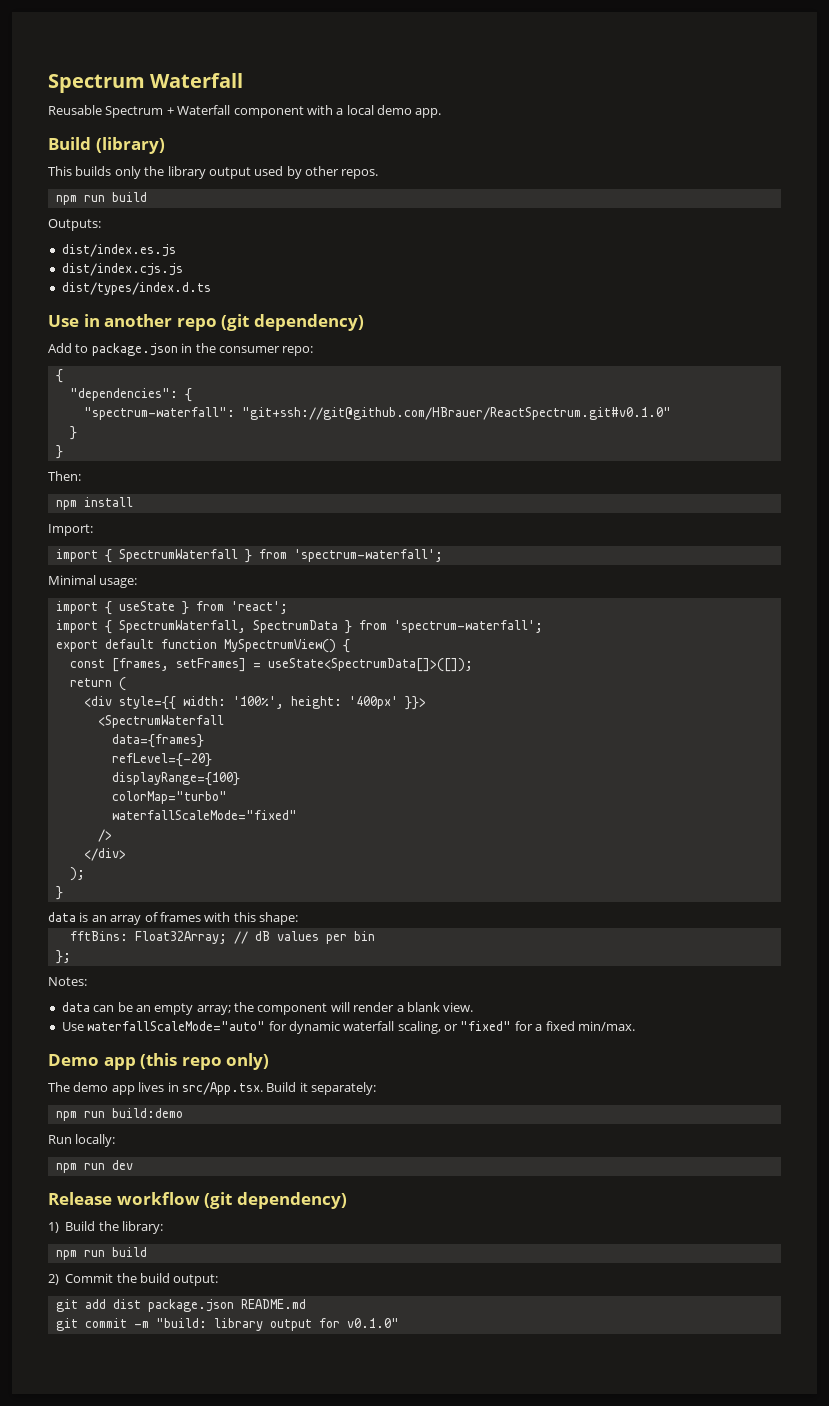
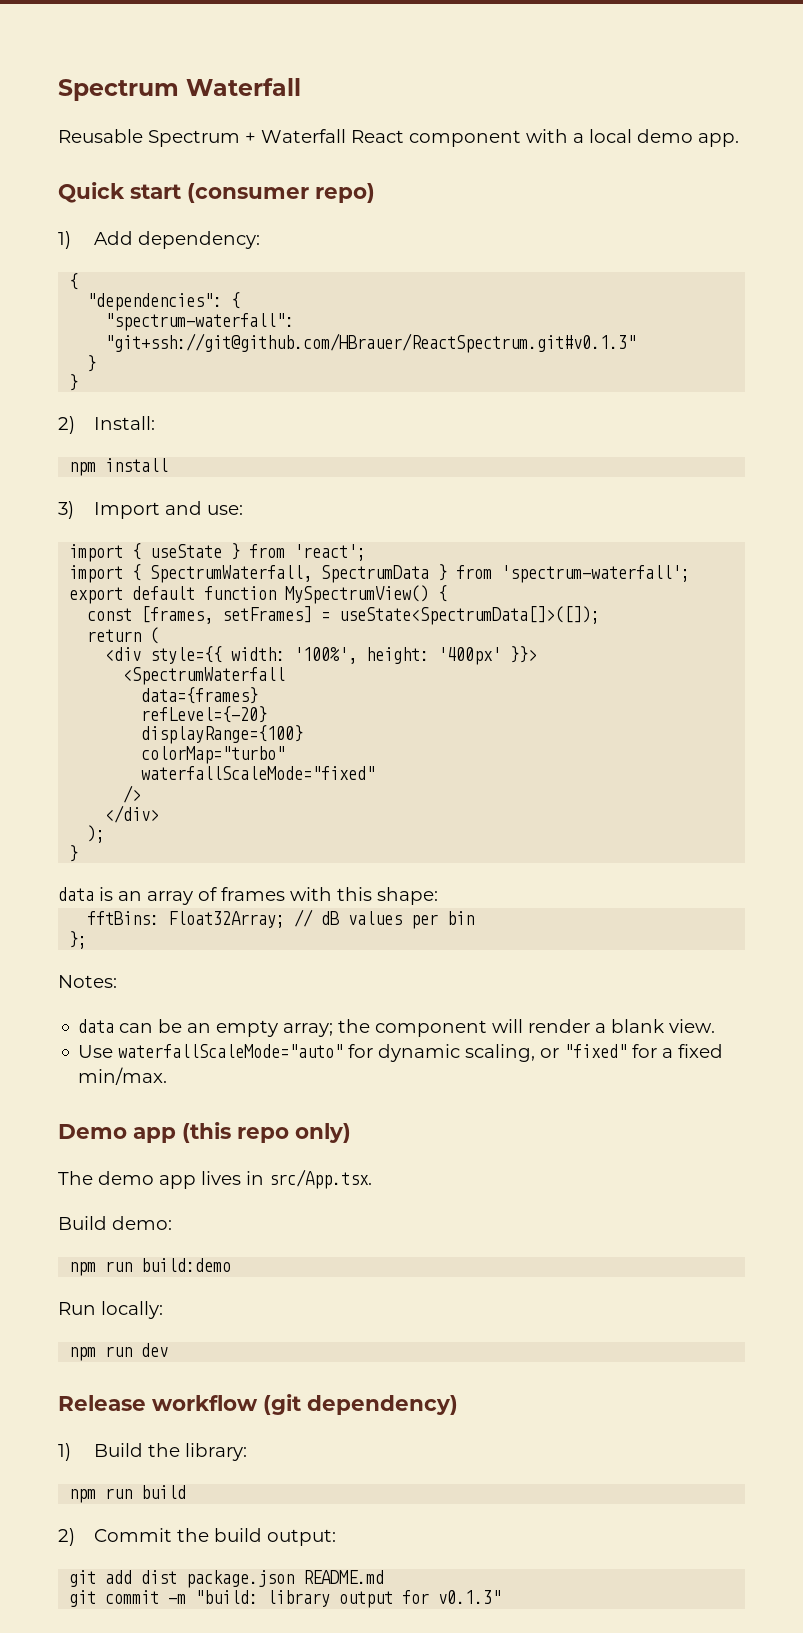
- Reusable Spectrum + Waterfall component with a local demo app.
+ Reusable Spectrum + Waterfall React component with a local demo app.
- Build (library)
- This builds only the library output used by other repos.
- npm run build
- Outputs:
- dist/index.es.js
- dist/index.cjs.js
- dist/types/index.d.ts
- Use in another repo (git dependency)
- Add to package.json in the consumer repo:
+ Quick start (consumer repo)
+ 1) Add dependency:
- "spectrum-waterfall": "git+ssh://git@github.com/HBrauer/ReactSpectrum.git#v0.1.0"
+ "spectrum-waterfall": "git+ssh://git@github.com/HBrauer/ReactSpectrum.git#v0.1.3"
- Then:
+ 2) Install:
- Import:
- import { SpectrumWaterfall } from 'spectrum-waterfall';
- Minimal usage:
+ 3) Import and use:
- Use waterfallScaleMode="auto" for dynamic waterfall scaling, or "fixed" for a fixed min/max.
+ Use waterfallScaleMode="auto" for dynamic scaling, or "fixed" for a fixed min/max.
- The demo app lives in src/App.tsx. Build it separately:
+ The demo app lives in src/App.tsx.
+ Build demo:
- git commit -m "build: library output for v0.1.0"
+ git commit -m "build: library output for v0.1.3"

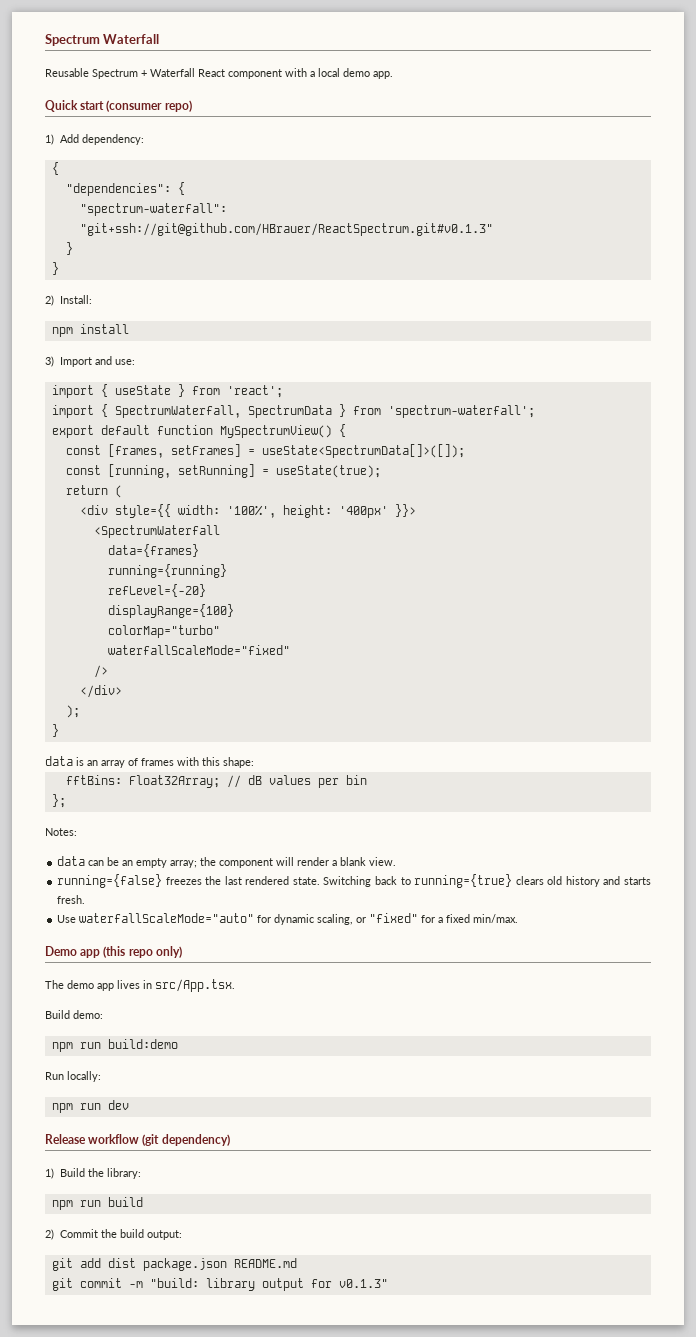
+ const [running, setRunning] = useState(true);
+ running={running}
+ running={false} freezes the last rendered state. Switching back to running={true} clears old history and starts fresh.

